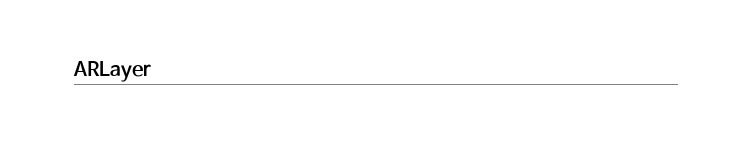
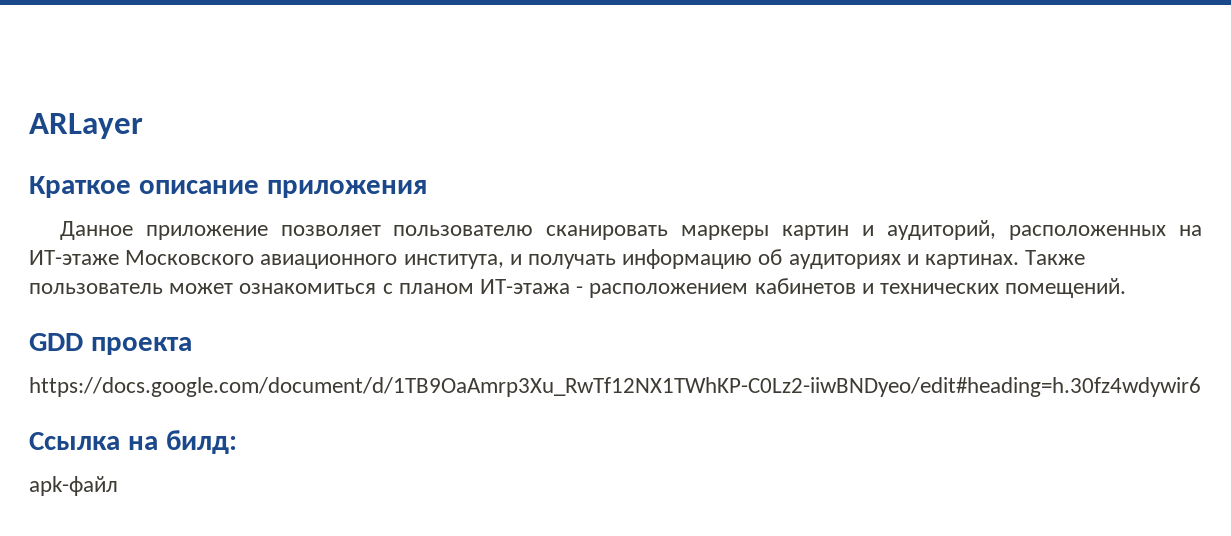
+ Краткое описание приложения
+ Данное приложение позволяет пользователю сканировать маркеры картин и аудиторий, расположенных на ИТ-этаже Московского авиационного института, и получать информацию об аудиториях и картинах. Также пользователь может ознакомиться с планом ИТ-этажа - расположением кабинетов и технических помещений.
+ GDD проекта
+ https://docs.google.com/document/d/1TB9OaAmrp3Xu_RwTf12NX1TWhKP-C0Lz2-iiwBNDyeo/edit#heading=h.30fz4wdywir6
+ Ссылка на билд:
+ apk-файл

